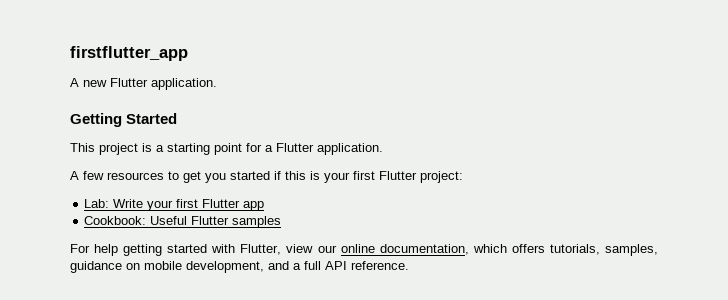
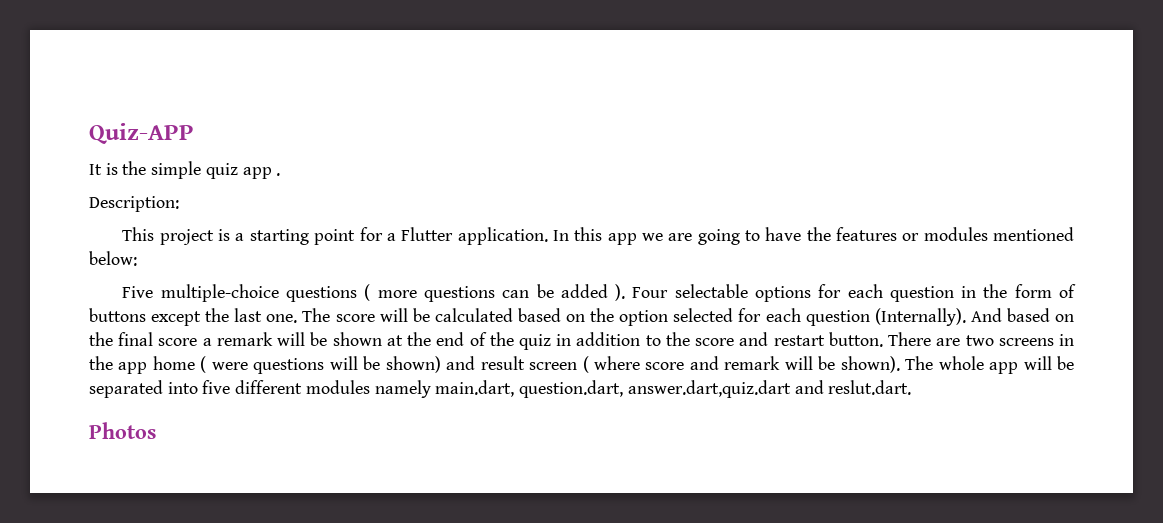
- firstflutter_app
- A new Flutter application.
- Getting Started
+ Quiz-APP
+ It is the simple quiz app .
+ Description:
- This project is a starting point for a Flutter application.
- A few resources to get you started if this is your first Flutter project:
- Lab: Write your first Flutter app
- Cookbook: Useful Flutter samples
- For help getting started with Flutter, view our online documentation, which offers tutorials, samples, guidance on mobile development, and a full API reference.
+ This project is a starting point for a Flutter application. In this app we are going to have the features or modules mentioned below:
+ Five multiple-choice questions ( more questions can be added ). Four selectable options for each question in the form of buttons except the last one. The score will be calculated based on the option selected for each question (Internally). And based on the final score a remark will be shown at the end of the quiz in addition to the score and restart button. There are two screens in the app home ( were questions will be shown) and result screen ( where score and remark will be shown). The whole app will be separated into five different modules namely main.dart, question.dart, answer.dart,quiz.dart and reslut.dart.
+ Photos

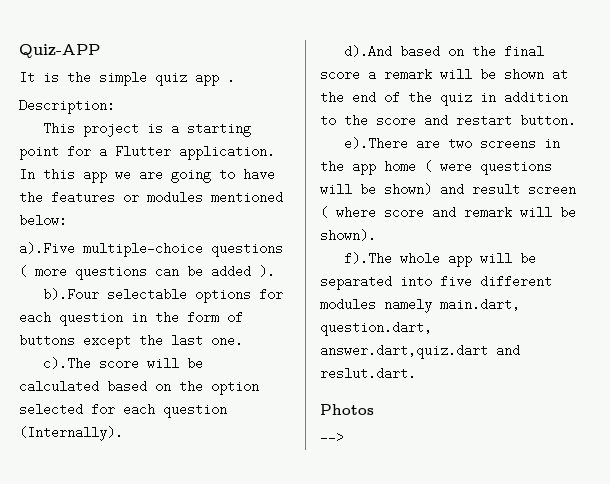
- Five multiple-choice questions ( more questions can be added ). Four selectable options for each question in the form of buttons except the last one. The score will be calculated based on the option selected for each question (Internally). And based on the final score a remark will be shown at the end of the quiz in addition to the score and restart button. There are two screens in the app home ( were questions will be shown) and result screen ( where score and remark will be shown). The whole app will be separated into five different modules namely main.dart, question.dart, answer.dart,quiz.dart and reslut.dart.
+ a).Five multiple-choice questions ( more questions can be added ).
+ b).Four selectable options for each question in the form of buttons except the last one.
+ c).The score will be calculated based on the option selected for each question (Internally).
+ d).And based on the final score a remark will be shown at the end of the quiz in addition to the score and restart button.
+ e).There are two screens in the app home ( were questions will be shown) and result screen ( where score and remark will be shown).
+ f).The whole app will be separated into five different modules namely main.dart, question.dart, answer.dart,quiz.dart and reslut.dart.
+ -->

